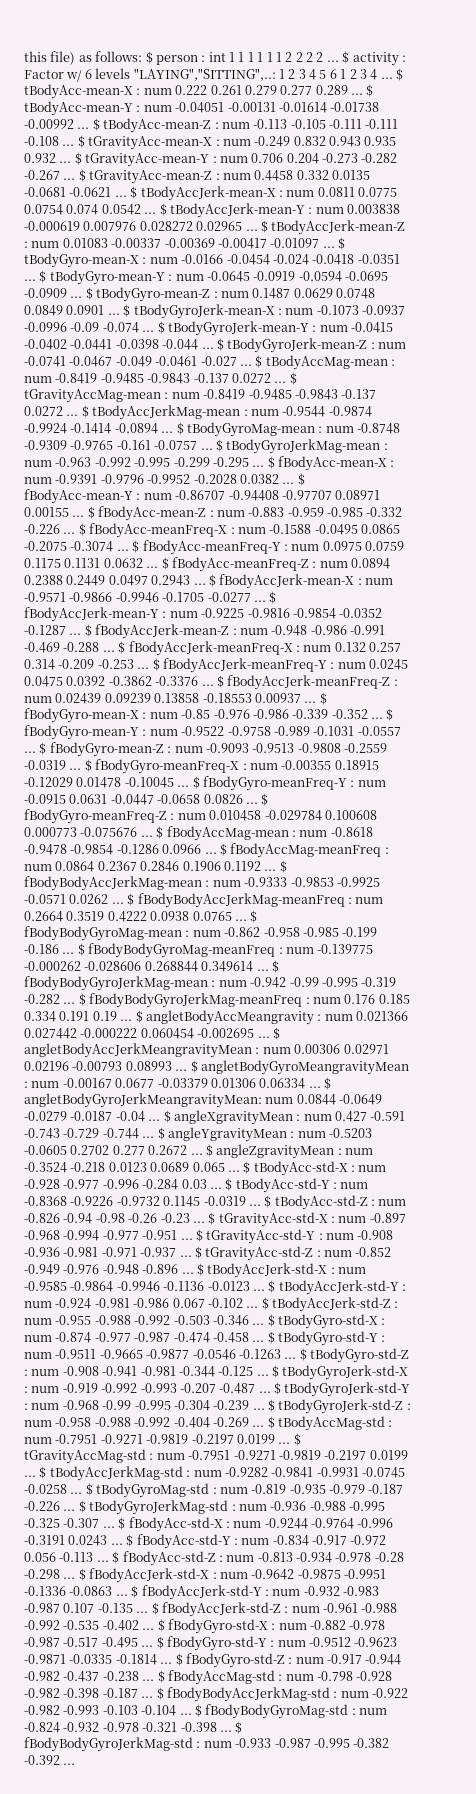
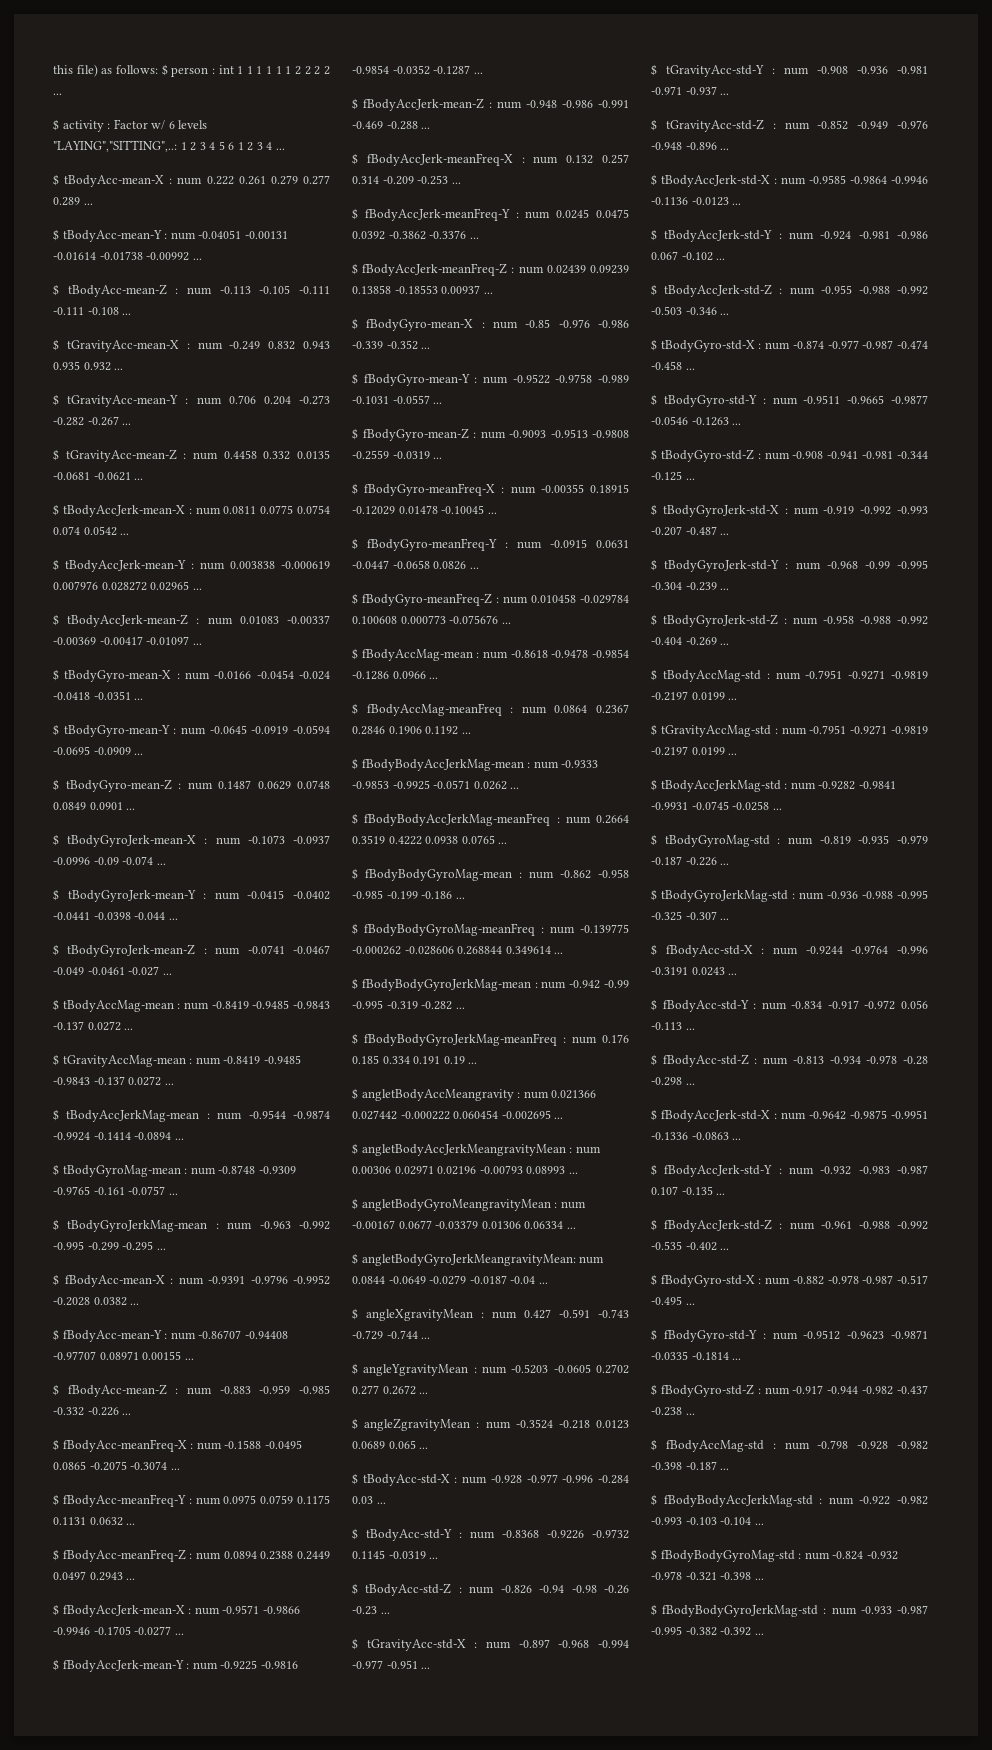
- int 1 1 1 1 1 1 2 2 2 2 ... $ activity :
+ int 1 1 1 1 1 1 2 2 2 2 ...
+ $ activity :
- 1 2 3 4 5 6 1 2 3 4 ... $ tBodyAcc-mean-X :
+ 1 2 3 4 5 6 1 2 3 4 ...
+ $ tBodyAcc-mean-X :
- num 0.222 0.261 0.279 0.277 0.289 ... $ tBodyAcc-mean-Y :
+ num 0.222 0.261 0.279 0.277 0.289 ...
+ $ tBodyAcc-mean-Y :
- num -0.04051 -0.00131 -0.01614 -0.01738 -0.00992 ... $ tBodyAcc-mean-Z :
+ num -0.04051 -0.00131 -0.01614 -0.01738 -0.00992 ...
+ $ tBodyAcc-mean-Z :
- num -0.113 -0.105 -0.111 -0.111 -0.108 ... $ tGravityAcc-mean-X :
+ num -0.113 -0.105 -0.111 -0.111 -0.108 ...
+ $ tGravityAcc-mean-X :
- num -0.249 0.832 0.943 0.935 0.932 ... $ tGravityAcc-mean-Y :
+ num -0.249 0.832 0.943 0.935 0.932 ...
+ $ tGravityAcc-mean-Y :
- num 0.706 0.204 -0.273 -0.282 -0.267 ... $ tGravityAcc-mean-Z :
+ num 0.706 0.204 -0.273 -0.282 -0.267 ...
+ $ tGravityAcc-mean-Z :
- num 0.4458 0.332 0.0135 -0.0681 -0.0621 ... $ tBodyAccJerk-mean-X :
+ num 0.4458 0.332 0.0135 -0.0681 -0.0621 ...
+ $ tBodyAccJerk-mean-X :
- num 0.0811 0.0775 0.0754 0.074 0.0542 ... $ tBodyAccJerk-mean-Y :
+ num 0.0811 0.0775 0.0754 0.074 0.0542 ...
+ $ tBodyAccJerk-mean-Y :
- num 0.003838 -0.000619 0.007976 0.028272 0.02965 ... $ tBodyAccJerk-mean-Z :
+ num 0.003838 -0.000619 0.007976 0.028272 0.02965 ...
+ $ tBodyAccJerk-mean-Z :
- num 0.01083 -0.00337 -0.00369 -0.00417 -0.01097 ... $ tBodyGyro-mean-X :
+ num 0.01083 -0.00337 -0.00369 -0.00417 -0.01097 ...
+ $ tBodyGyro-mean-X :
- num -0.0166 -0.0454 -0.024 -0.0418 -0.0351 ... $ tBodyGyro-mean-Y :
+ num -0.0166 -0.0454 -0.024 -0.0418 -0.0351 ...
+ $ tBodyGyro-mean-Y :
- num -0.0645 -0.0919 -0.0594 -0.0695 -0.0909 ... $ tBodyGyro-mean-Z :
+ num -0.0645 -0.0919 -0.0594 -0.0695 -0.0909 ...
+ $ tBodyGyro-mean-Z :
- num 0.1487 0.0629 0.0748 0.0849 0.0901 ... $ tBodyGyroJerk-mean-X :
+ num 0.1487 0.0629 0.0748 0.0849 0.0901 ...
+ $ tBodyGyroJerk-mean-X :
- num -0.1073 -0.0937 -0.0996 -0.09 -0.074 ... $ tBodyGyroJerk-mean-Y :
+ num -0.1073 -0.0937 -0.0996 -0.09 -0.074 ...
+ $ tBodyGyroJerk-mean-Y :
- num -0.0415 -0.0402 -0.0441 -0.0398 -0.044 ... $ tBodyGyroJerk-mean-Z :
+ num -0.0415 -0.0402 -0.0441 -0.0398 -0.044 ...
+ $ tBodyGyroJerk-mean-Z :
- num -0.0741 -0.0467 -0.049 -0.0461 -0.027 ... $ tBodyAccMag-mean : num -0.8419 -0.9485 -0.9843 -0.137 0.0272 ... $ tGravityAccMag-mean : num -0.8419 -0.9485 -0.9843 -0.137 0.0272 ... $ tBodyAccJerkMag-mean :
+ num -0.0741 -0.0467 -0.049 -0.0461 -0.027 ...
+ $ tBodyAccMag-mean : num -0.8419 -0.9485 -0.9843 -0.137 0.0272 ...
+ $ tGravityAccMag-mean : num -0.8419 -0.9485 -0.9843 -0.137 0.0272 ...
+ $ tBodyAccJerkMag-mean :
- num -0.9544 -0.9874 -0.9924 -0.1414 -0.0894 ... $ tBodyGyroMag-mean :
+ num -0.9544 -0.9874 -0.9924 -0.1414 -0.0894 ...
+ $ tBodyGyroMag-mean :
- num -0.8748 -0.9309 -0.9765 -0.161 -0.0757 ... $ tBodyGyroJerkMag-mean :
+ num -0.8748 -0.9309 -0.9765 -0.161 -0.0757 ...
+ $ tBodyGyroJerkMag-mean :
- num -0.963 -0.992 -0.995 -0.299 -0.295 ... $ fBodyAcc-mean-X :
+ num -0.963 -0.992 -0.995 -0.299 -0.295 ...
+ $ fBodyAcc-mean-X :
- num -0.9391 -0.9796 -0.9952 -0.2028 0.0382 ... $ fBodyAcc-mean-Y :
+ num -0.9391 -0.9796 -0.9952 -0.2028 0.0382 ...
+ $ fBodyAcc-mean-Y :
- num -0.86707 -0.94408 -0.97707 0.08971 0.00155 ... $ fBodyAcc-mean-Z :
+ num -0.86707 -0.94408 -0.97707 0.08971 0.00155 ...
+ $ fBodyAcc-mean-Z :
- num -0.883 -0.959 -0.985 -0.332 -0.226 ... $ fBodyAcc-meanFreq-X :
+ num -0.883 -0.959 -0.985 -0.332 -0.226 ...
+ $ fBodyAcc-meanFreq-X :
- num -0.1588 -0.0495 0.0865 -0.2075 -0.3074 ... $ fBodyAcc-meanFreq-Y :
+ num -0.1588 -0.0495 0.0865 -0.2075 -0.3074 ...
+ $ fBodyAcc-meanFreq-Y :
- num 0.0975 0.0759 0.1175 0.1131 0.0632 ... $ fBodyAcc-meanFreq-Z :
+ num 0.0975 0.0759 0.1175 0.1131 0.0632 ...
+ $ fBodyAcc-meanFreq-Z :
- num 0.0894 0.2388 0.2449 0.0497 0.2943 ... $ fBodyAccJerk-mean-X :
+ num 0.0894 0.2388 0.2449 0.0497 0.2943 ...
+ $ fBodyAccJerk-mean-X :
- num -0.9571 -0.9866 -0.9946 -0.1705 -0.0277 ... $ fBodyAccJerk-mean-Y :
+ num -0.9571 -0.9866 -0.9946 -0.1705 -0.0277 ...
+ $ fBodyAccJerk-mean-Y :
- num -0.9225 -0.9816 -0.9854 -0.0352 -0.1287 ... $ fBodyAccJerk-mean-Z :
+ num -0.9225 -0.9816 -0.9854 -0.0352 -0.1287 ...
+ $ fBodyAccJerk-mean-Z :
- num -0.948 -0.986 -0.991 -0.469 -0.288 ... $ fBodyAccJerk-meanFreq-X :
+ num -0.948 -0.986 -0.991 -0.469 -0.288 ...
+ $ fBodyAccJerk-meanFreq-X :
- num 0.132 0.257 0.314 -0.209 -0.253 ... $ fBodyAccJerk-meanFreq-Y :
+ num 0.132 0.257 0.314 -0.209 -0.253 ...
+ $ fBodyAccJerk-meanFreq-Y :
- num 0.0245 0.0475 0.0392 -0.3862 -0.3376 ... $ fBodyAccJerk-meanFreq-Z :
+ num 0.0245 0.0475 0.0392 -0.3862 -0.3376 ...
+ $ fBodyAccJerk-meanFreq-Z :
- num 0.02439 0.09239 0.13858 -0.18553 0.00937 ... $ fBodyGyro-mean-X :
+ num 0.02439 0.09239 0.13858 -0.18553 0.00937 ...
+ $ fBodyGyro-mean-X :
- num -0.85 -0.976 -0.986 -0.339 -0.352 ... $ fBodyGyro-mean-Y :
+ num -0.85 -0.976 -0.986 -0.339 -0.352 ...
+ $ fBodyGyro-mean-Y :
- num -0.9522 -0.9758 -0.989 -0.1031 -0.0557 ... $ fBodyGyro-mean-Z :
+ num -0.9522 -0.9758 -0.989 -0.1031 -0.0557 ...
+ $ fBodyGyro-mean-Z :
- num -0.9093 -0.9513 -0.9808 -0.2559 -0.0319 ... $ fBodyGyro-meanFreq-X :
+ num -0.9093 -0.9513 -0.9808 -0.2559 -0.0319 ...
+ $ fBodyGyro-meanFreq-X :
- num -0.00355 0.18915 -0.12029 0.01478 -0.10045 ... $ fBodyGyro-meanFreq-Y :
+ num -0.00355 0.18915 -0.12029 0.01478 -0.10045 ...
+ $ fBodyGyro-meanFreq-Y :
- num -0.0915 0.0631 -0.0447 -0.0658 0.0826 ... $ fBodyGyro-meanFreq-Z :
+ num -0.0915 0.0631 -0.0447 -0.0658 0.0826 ...
+ $ fBodyGyro-meanFreq-Z :
- num 0.010458 -0.029784 0.100608 0.000773 -0.075676 ... $ fBodyAccMag-mean :
+ num 0.010458 -0.029784 0.100608 0.000773 -0.075676 ...
+ $ fBodyAccMag-mean :
- num -0.8618 -0.9478 -0.9854 -0.1286 0.0966 ... $ fBodyAccMag-meanFreq :
+ num -0.8618 -0.9478 -0.9854 -0.1286 0.0966 ...
+ $ fBodyAccMag-meanFreq :
- num 0.0864 0.2367 0.2846 0.1906 0.1192 ... $ fBodyBodyAccJerkMag-mean :
+ num 0.0864 0.2367 0.2846 0.1906 0.1192 ...
+ $ fBodyBodyAccJerkMag-mean :
- num -0.9333 -0.9853 -0.9925 -0.0571 0.0262 ... $ fBodyBodyAccJerkMag-meanFreq :
+ num -0.9333 -0.9853 -0.9925 -0.0571 0.0262 ...
+ $ fBodyBodyAccJerkMag-meanFreq :
- num 0.2664 0.3519 0.4222 0.0938 0.0765 ... $ fBodyBodyGyroMag-mean :
+ num 0.2664 0.3519 0.4222 0.0938 0.0765 ...
+ $ fBodyBodyGyroMag-mean :
- num -0.862 -0.958 -0.985 -0.199 -0.186 ... $ fBodyBodyGyroMag-meanFreq :
+ num -0.862 -0.958 -0.985 -0.199 -0.186 ...
+ $ fBodyBodyGyroMag-meanFreq :
- num -0.139775 -0.000262 -0.028606 0.268844 0.349614 ... $ fBodyBodyGyroJerkMag-mean :
+ num -0.139775 -0.000262 -0.028606 0.268844 0.349614 ...
+ $ fBodyBodyGyroJerkMag-mean :
- num -0.942 -0.99 -0.995 -0.319 -0.282 ... $ fBodyBodyGyroJerkMag-meanFreq :
+ num -0.942 -0.99 -0.995 -0.319 -0.282 ...
+ $ fBodyBodyGyroJerkMag-meanFreq :
- num 0.176 0.185 0.334 0.191 0.19 ... $ angletBodyAccMeangravity :
+ num 0.176 0.185 0.334 0.191 0.19 ...
+ $ angletBodyAccMeangravity :
- num 0.021366 0.027442 -0.000222 0.060454 -0.002695 ... $ angletBodyAccJerkMeangravityMean :
+ num 0.021366 0.027442 -0.000222 0.060454 -0.002695 ...
+ $ angletBodyAccJerkMeangravityMean :
- num 0.00306 0.02971 0.02196 -0.00793 0.08993 ... $ angletBodyGyroMeangravityMean :
+ num 0.00306 0.02971 0.02196 -0.00793 0.08993 ...
+ $ angletBodyGyroMeangravityMean :
- num -0.00167 0.0677 -0.03379 0.01306 0.06334 ... $ angletBodyGyroJerkMeangravityMean:
+ num -0.00167 0.0677 -0.03379 0.01306 0.06334 ...
+ $ angletBodyGyroJerkMeangravityMean:
- num 0.0844 -0.0649 -0.0279 -0.0187 -0.04 ... $ angleXgravityMean :
+ num 0.0844 -0.0649 -0.0279 -0.0187 -0.04 ...
+ $ angleXgravityMean :
- num 0.427 -0.591 -0.743 -0.729 -0.744 ... $ angleYgravityMean :
+ num 0.427 -0.591 -0.743 -0.729 -0.744 ...
+ $ angleYgravityMean :
- num -0.5203 -0.0605 0.2702 0.277 0.2672 ... $ angleZgravityMean :
+ num -0.5203 -0.0605 0.2702 0.277 0.2672 ...
+ $ angleZgravityMean :
- num -0.3524 -0.218 0.0123 0.0689 0.065 ... $ tBodyAcc-std-X :
+ num -0.3524 -0.218 0.0123 0.0689 0.065 ...
+ $ tBodyAcc-std-X :
- num -0.928 -0.977 -0.996 -0.284 0.03 ... $ tBodyAcc-std-Y :
+ num -0.928 -0.977 -0.996 -0.284 0.03 ...
+ $ tBodyAcc-std-Y :
- num -0.8368 -0.9226 -0.9732 0.1145 -0.0319 ... $ tBodyAcc-std-Z :
+ num -0.8368 -0.9226 -0.9732 0.1145 -0.0319 ...
+ $ tBodyAcc-std-Z :
- num -0.826 -0.94 -0.98 -0.26 -0.23 ... $ tGravityAcc-std-X :
+ num -0.826 -0.94 -0.98 -0.26 -0.23 ...
+ $ tGravityAcc-std-X :
- num -0.897 -0.968 -0.994 -0.977 -0.951 ... $ tGravityAcc-std-Y :
+ num -0.897 -0.968 -0.994 -0.977 -0.951 ...
+ $ tGravityAcc-std-Y :
- num -0.908 -0.936 -0.981 -0.971 -0.937 ... $ tGravityAcc-std-Z :
+ num -0.908 -0.936 -0.981 -0.971 -0.937 ...
+ $ tGravityAcc-std-Z :
- num -0.852 -0.949 -0.976 -0.948 -0.896 ... $ tBodyAccJerk-std-X :
+ num -0.852 -0.949 -0.976 -0.948 -0.896 ...
+ $ tBodyAccJerk-std-X :
- num -0.9585 -0.9864 -0.9946 -0.1136 -0.0123 ... $ tBodyAccJerk-std-Y :
+ num -0.9585 -0.9864 -0.9946 -0.1136 -0.0123 ...
+ $ tBodyAccJerk-std-Y :
- num -0.924 -0.981 -0.986 0.067 -0.102 ... $ tBodyAccJerk-std-Z :
+ num -0.924 -0.981 -0.986 0.067 -0.102 ...
+ $ tBodyAccJerk-std-Z :
- num -0.955 -0.988 -0.992 -0.503 -0.346 ... $ tBodyGyro-std-X :
+ num -0.955 -0.988 -0.992 -0.503 -0.346 ...
+ $ tBodyGyro-std-X :
- num -0.874 -0.977 -0.987 -0.474 -0.458 ... $ tBodyGyro-std-Y :
+ num -0.874 -0.977 -0.987 -0.474 -0.458 ...
+ $ tBodyGyro-std-Y :
- num -0.9511 -0.9665 -0.9877 -0.0546 -0.1263 ... $ tBodyGyro-std-Z :
+ num -0.9511 -0.9665 -0.9877 -0.0546 -0.1263 ...
+ $ tBodyGyro-std-Z :
- num -0.908 -0.941 -0.981 -0.344 -0.125 ... $ tBodyGyroJerk-std-X :
+ num -0.908 -0.941 -0.981 -0.344 -0.125 ...
+ $ tBodyGyroJerk-std-X :
- num -0.919 -0.992 -0.993 -0.207 -0.487 ... $ tBodyGyroJerk-std-Y :
+ num -0.919 -0.992 -0.993 -0.207 -0.487 ...
+ $ tBodyGyroJerk-std-Y :
- num -0.968 -0.99 -0.995 -0.304 -0.239 ... $ tBodyGyroJerk-std-Z :
+ num -0.968 -0.99 -0.995 -0.304 -0.239 ...
+ $ tBodyGyroJerk-std-Z :
- num -0.958 -0.988 -0.992 -0.404 -0.269 ... $ tBodyAccMag-std : num -0.7951 -0.9271 -0.9819 -0.2197 0.0199 ... $ tGravityAccMag-std : num -0.7951 -0.9271 -0.9819 -0.2197 0.0199 ... $ tBodyAccJerkMag-std :
+ num -0.958 -0.988 -0.992 -0.404 -0.269 ...
+ $ tBodyAccMag-std : num -0.7951 -0.9271 -0.9819 -0.2197 0.0199 ...
+ $ tGravityAccMag-std : num -0.7951 -0.9271 -0.9819 -0.2197 0.0199 ...
+ $ tBodyAccJerkMag-std :
- num -0.9282 -0.9841 -0.9931 -0.0745 -0.0258 ... $ tBodyGyroMag-std :
+ num -0.9282 -0.9841 -0.9931 -0.0745 -0.0258 ...
+ $ tBodyGyroMag-std :
- num -0.819 -0.935 -0.979 -0.187 -0.226 ... $ tBodyGyroJerkMag-std :
+ num -0.819 -0.935 -0.979 -0.187 -0.226 ...
+ $ tBodyGyroJerkMag-std :
- num -0.936 -0.988 -0.995 -0.325 -0.307 ... $ fBodyAcc-std-X :
+ num -0.936 -0.988 -0.995 -0.325 -0.307 ...
+ $ fBodyAcc-std-X :
- num -0.9244 -0.9764 -0.996 -0.3191 0.0243 ... $ fBodyAcc-std-Y :
+ num -0.9244 -0.9764 -0.996 -0.3191 0.0243 ...
+ $ fBodyAcc-std-Y :
- num -0.834 -0.917 -0.972 0.056 -0.113 ... $ fBodyAcc-std-Z :
+ num -0.834 -0.917 -0.972 0.056 -0.113 ...
+ $ fBodyAcc-std-Z :
- num -0.813 -0.934 -0.978 -0.28 -0.298 ... $ fBodyAccJerk-std-X :
+ num -0.813 -0.934 -0.978 -0.28 -0.298 ...
+ $ fBodyAccJerk-std-X :
- num -0.9642 -0.9875 -0.9951 -0.1336 -0.0863 ... $ fBodyAccJerk-std-Y :
+ num -0.9642 -0.9875 -0.9951 -0.1336 -0.0863 ...
+ $ fBodyAccJerk-std-Y :
- num -0.932 -0.983 -0.987 0.107 -0.135 ... $ fBodyAccJerk-std-Z :
+ num -0.932 -0.983 -0.987 0.107 -0.135 ...
+ $ fBodyAccJerk-std-Z :
- num -0.961 -0.988 -0.992 -0.535 -0.402 ... $ fBodyGyro-std-X :
+ num -0.961 -0.988 -0.992 -0.535 -0.402 ...
+ $ fBodyGyro-std-X :
- num -0.882 -0.978 -0.987 -0.517 -0.495 ... $ fBodyGyro-std-Y :
+ num -0.882 -0.978 -0.987 -0.517 -0.495 ...
+ $ fBodyGyro-std-Y :
- num -0.9512 -0.9623 -0.9871 -0.0335 -0.1814 ... $ fBodyGyro-std-Z :
+ num -0.9512 -0.9623 -0.9871 -0.0335 -0.1814 ...
+ $ fBodyGyro-std-Z :
- num -0.917 -0.944 -0.982 -0.437 -0.238 ... $ fBodyAccMag-std :
+ num -0.917 -0.944 -0.982 -0.437 -0.238 ...
+ $ fBodyAccMag-std :
- num -0.798 -0.928 -0.982 -0.398 -0.187 ... $ fBodyBodyAccJerkMag-std :
+ num -0.798 -0.928 -0.982 -0.398 -0.187 ...
+ $ fBodyBodyAccJerkMag-std :
- num -0.922 -0.982 -0.993 -0.103 -0.104 ... $ fBodyBodyGyroMag-std :
+ num -0.922 -0.982 -0.993 -0.103 -0.104 ...
+ $ fBodyBodyGyroMag-std :
- num -0.824 -0.932 -0.978 -0.321 -0.398 ... $ fBodyBodyGyroJerkMag-std :
+ num -0.824 -0.932 -0.978 -0.321 -0.398 ...
+ $ fBodyBodyGyroJerkMag-std :

